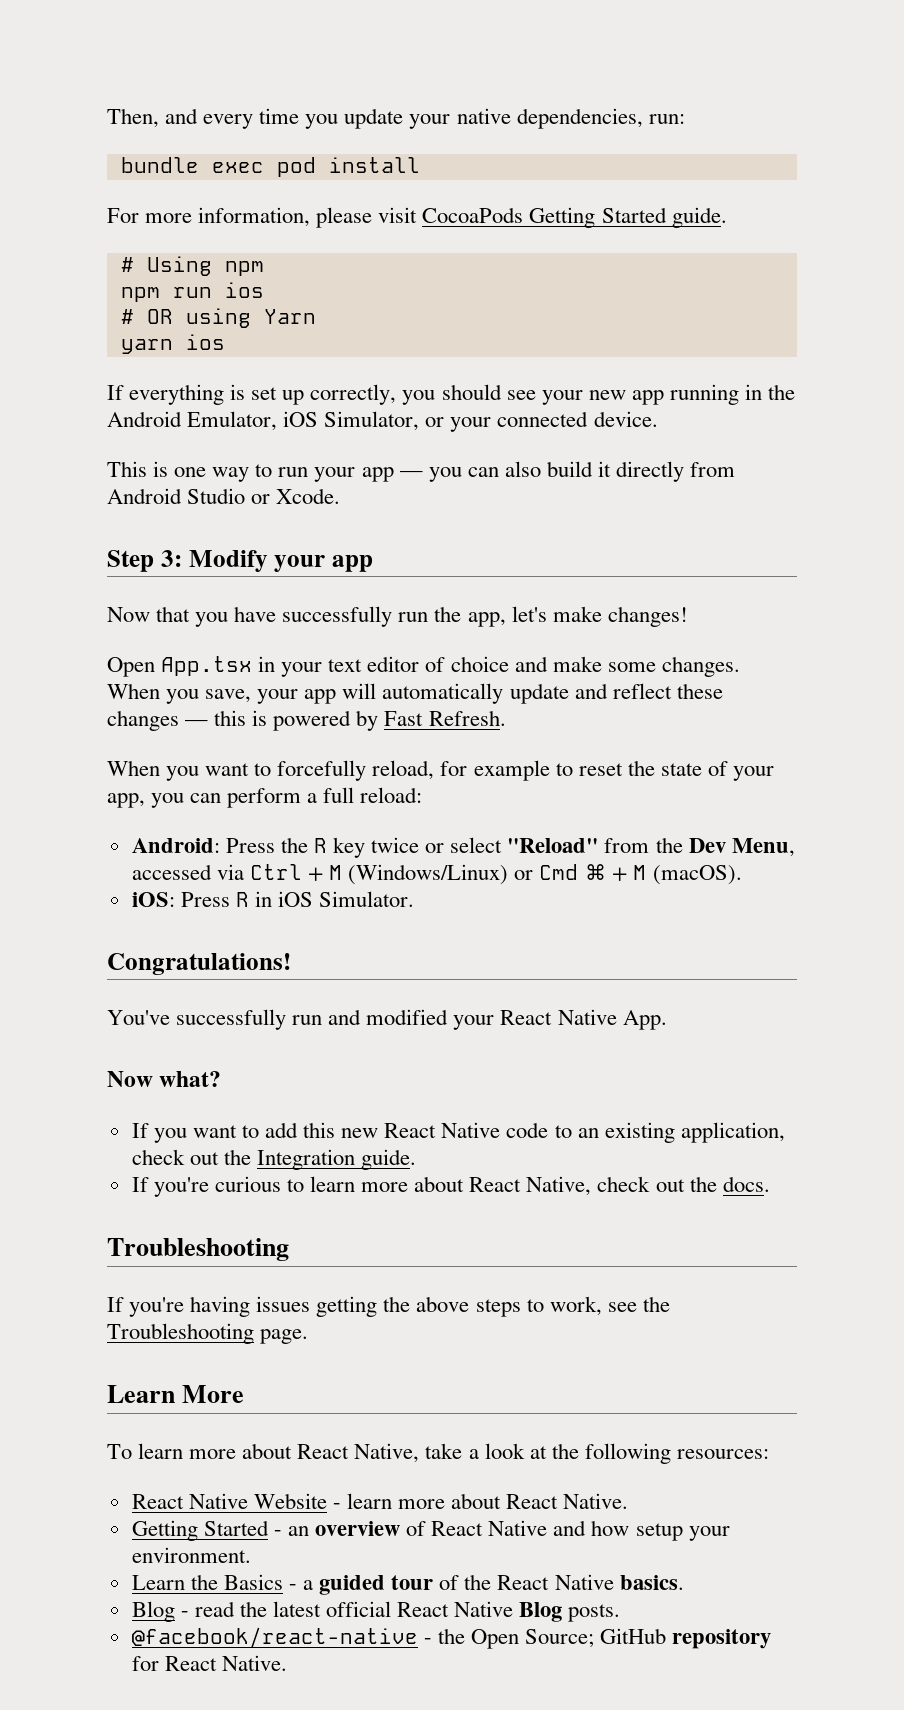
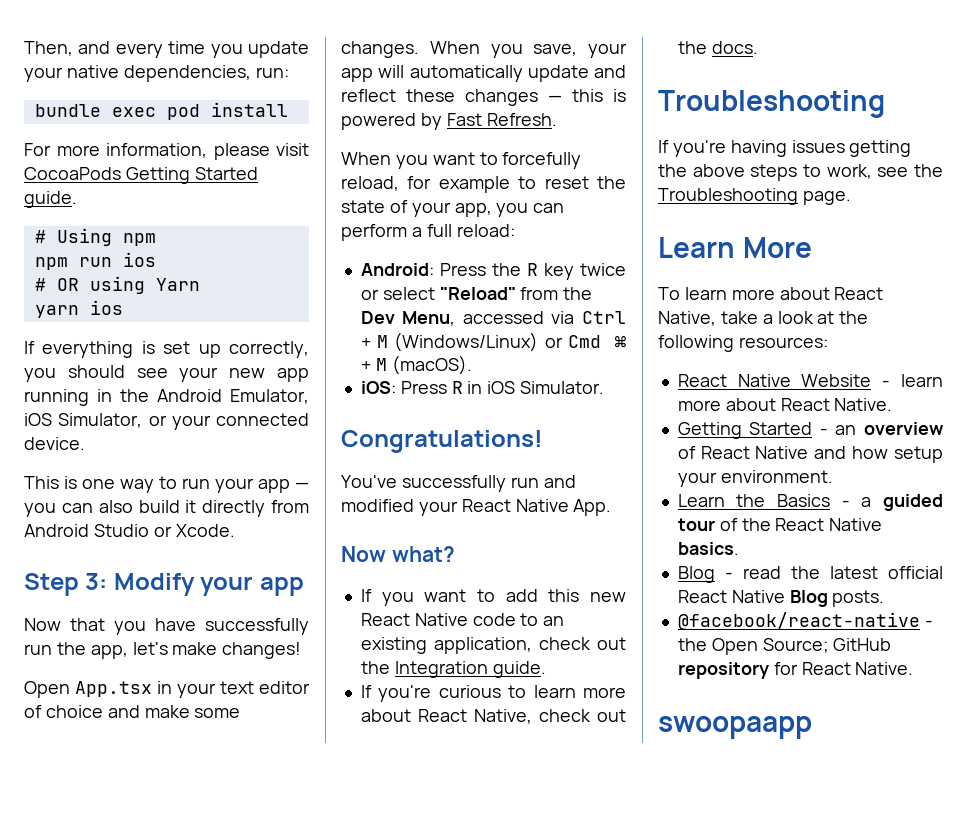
+ swoopaapp

